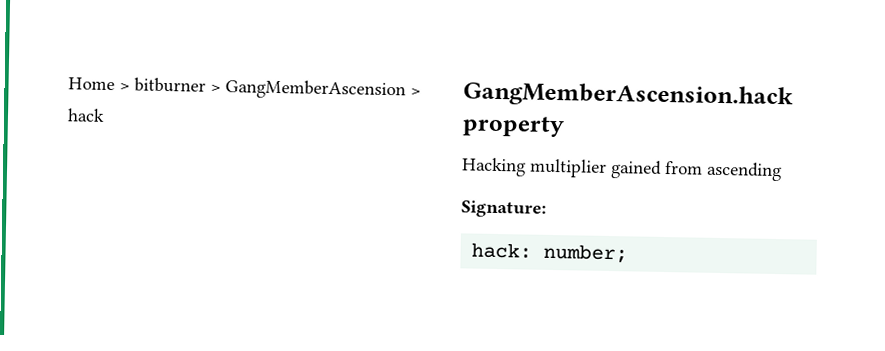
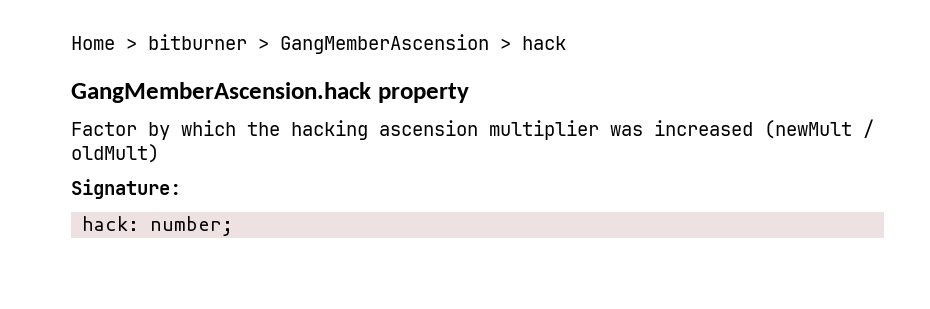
- Hacking multiplier gained from ascending
+ Factor by which the hacking ascension multiplier was increased (newMult / oldMult)

